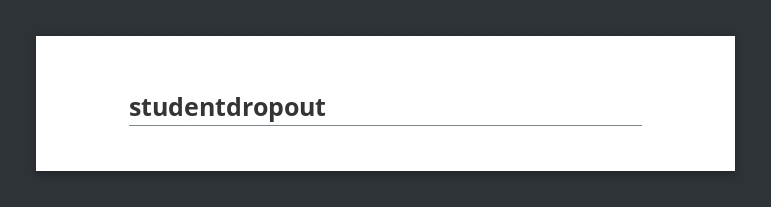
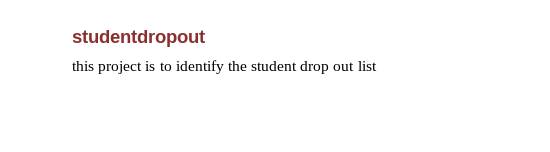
+ this project is to identify the student drop out list

